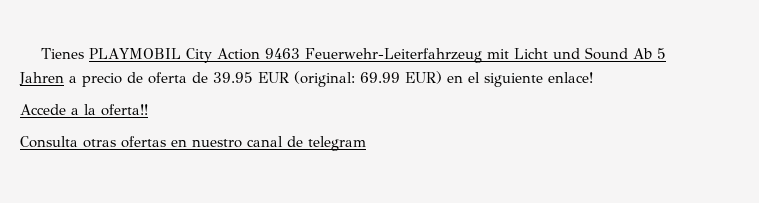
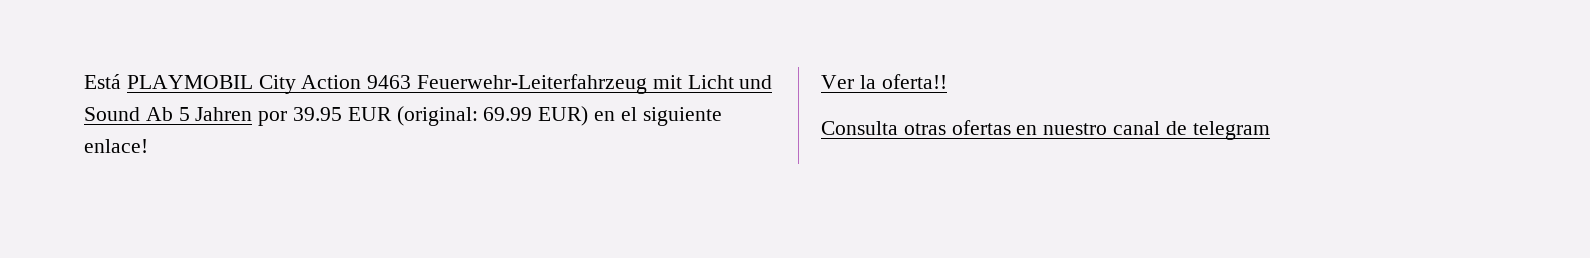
- Tienes PLAYMOBIL City Action 9463 Feuerwehr-Leiterfahrzeug mit Licht und Sound Ab 5 Jahren a precio de oferta de 39.95 EUR (original: 69.99 EUR) en el siguiente enlace!
+ Está PLAYMOBIL City Action 9463 Feuerwehr-Leiterfahrzeug mit Licht und Sound Ab 5 Jahren por 39.95 EUR (original: 69.99 EUR) en el siguiente enlace!
- Accede a la oferta!!
+ Ver la oferta!!

